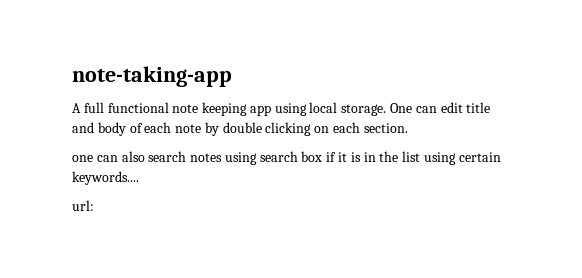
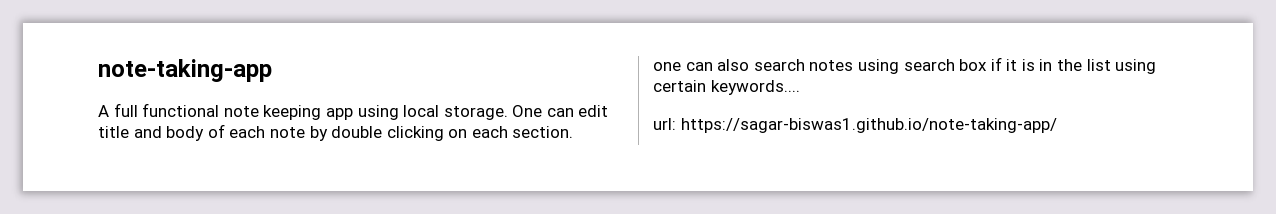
- url:
+ url: https://sagar-biswas1.github.io/note-taking-app/

